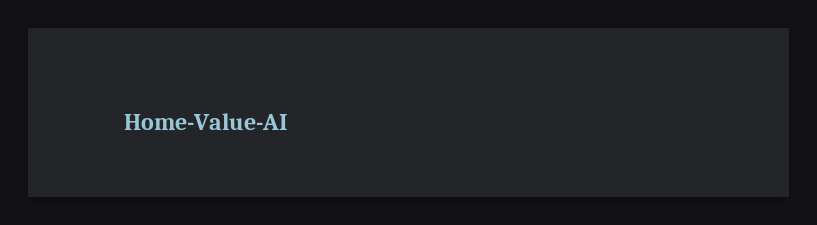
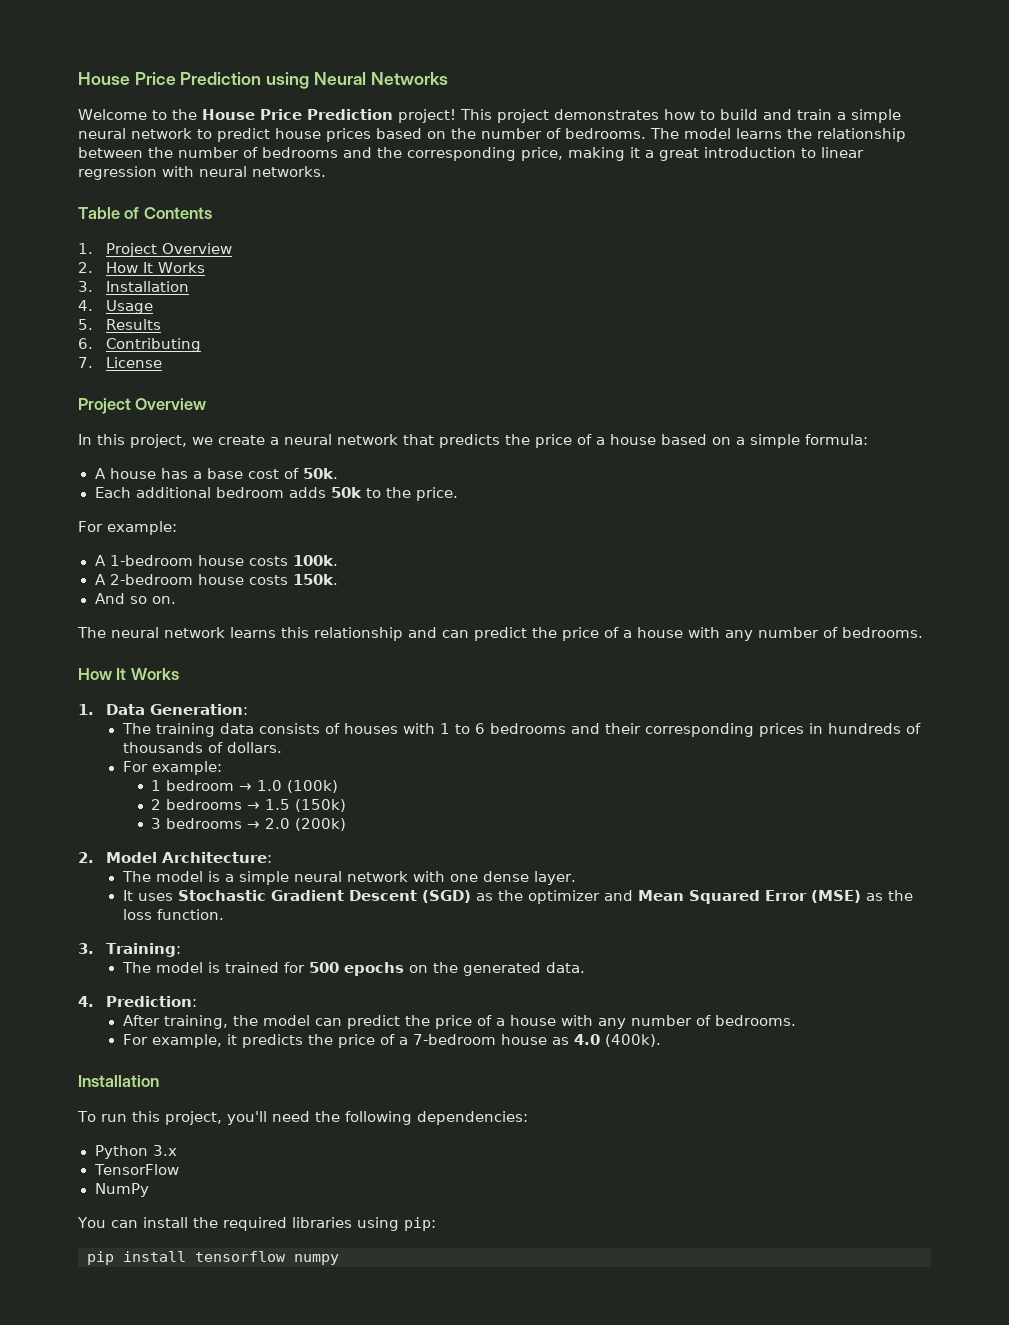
- Home-Value-AI
+ House Price Prediction using Neural Networks
+ Welcome to the House Price Prediction project! This project demonstrates how to build and train a simple neural network to predict house prices based on the number of bedrooms. The model learns the relationship between the number of bedrooms and the corresponding price, making it a great introduction to linear regression with neural networks.
+ Table of Contents
+ 1. Project Overview
+ 2. How It Works
+ 3. Installation
+ 4. Usage
+ 5. Results
+ 6. Contributing
+ 7. License
+ Project Overview
+ In this project, we create a neural network that predicts the price of a house based on a simple formula:
+ A house has a base cost of 50k.
+ Each additional bedroom adds 50k to the price.
+ For example:
+ A 1-bedroom house costs 100k.
+ A 2-bedroom house costs 150k.
+ And so on.
+ The neural network learns this relationship and can predict the price of a house with any number of bedrooms.
+ How It Works
+ 1. Data Generation:
+ The training data consists of houses with 1 to 6 bedrooms and their corresponding prices in hundreds of thousands of dollars.
+ For example:
+ 1 bedroom → 1.0 (100k)
+ 2 bedrooms → 1.5 (150k)
+ 3 bedrooms → 2.0 (200k)
+ 2. Model Architecture:
+ The model is a simple neural network with one dense layer.
+ It uses Stochastic Gradient Descent (SGD) as the optimizer and Mean Squared Error (MSE) as the loss function.
+ 3. Training:
+ The model is trained for 500 epochs on the generated data.
+ 4. Prediction:
+ After training, the model can predict the price of a house with any number of bedrooms.
+ For example, it predicts the price of a 7-bedroom house as 4.0 (400k).
+ Installation
+ To run this project, you'll need the following dependencies:
+ Python 3.x
+ TensorFlow
+ NumPy
+ You can install the required libraries using pip:
+ pip install tensorflow numpy

